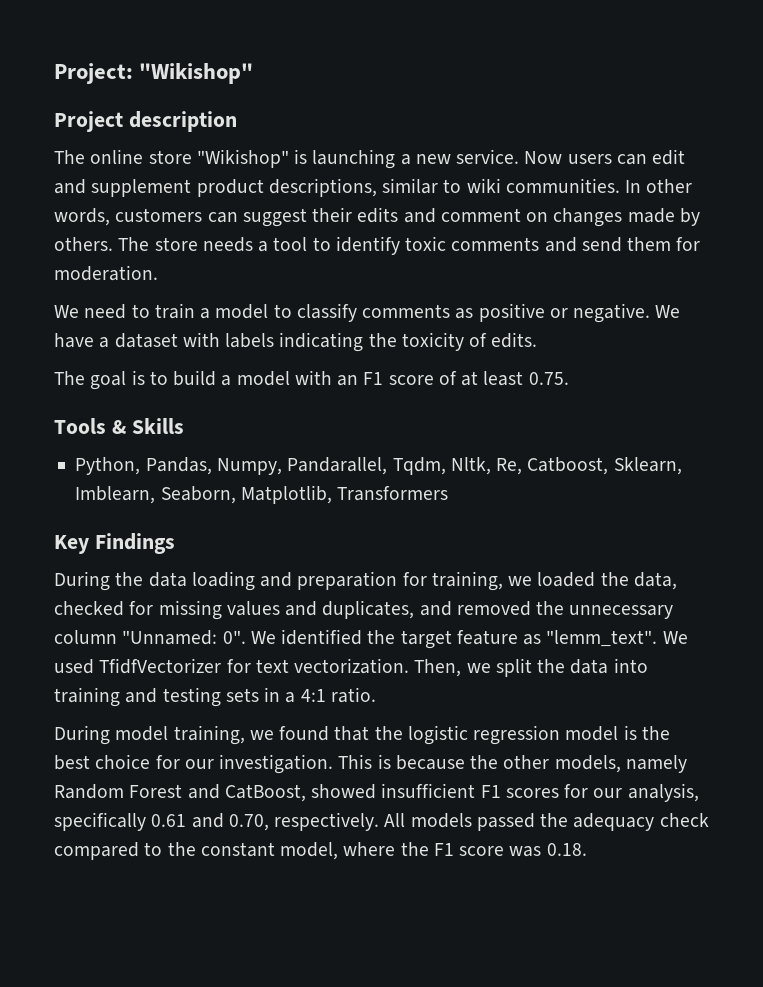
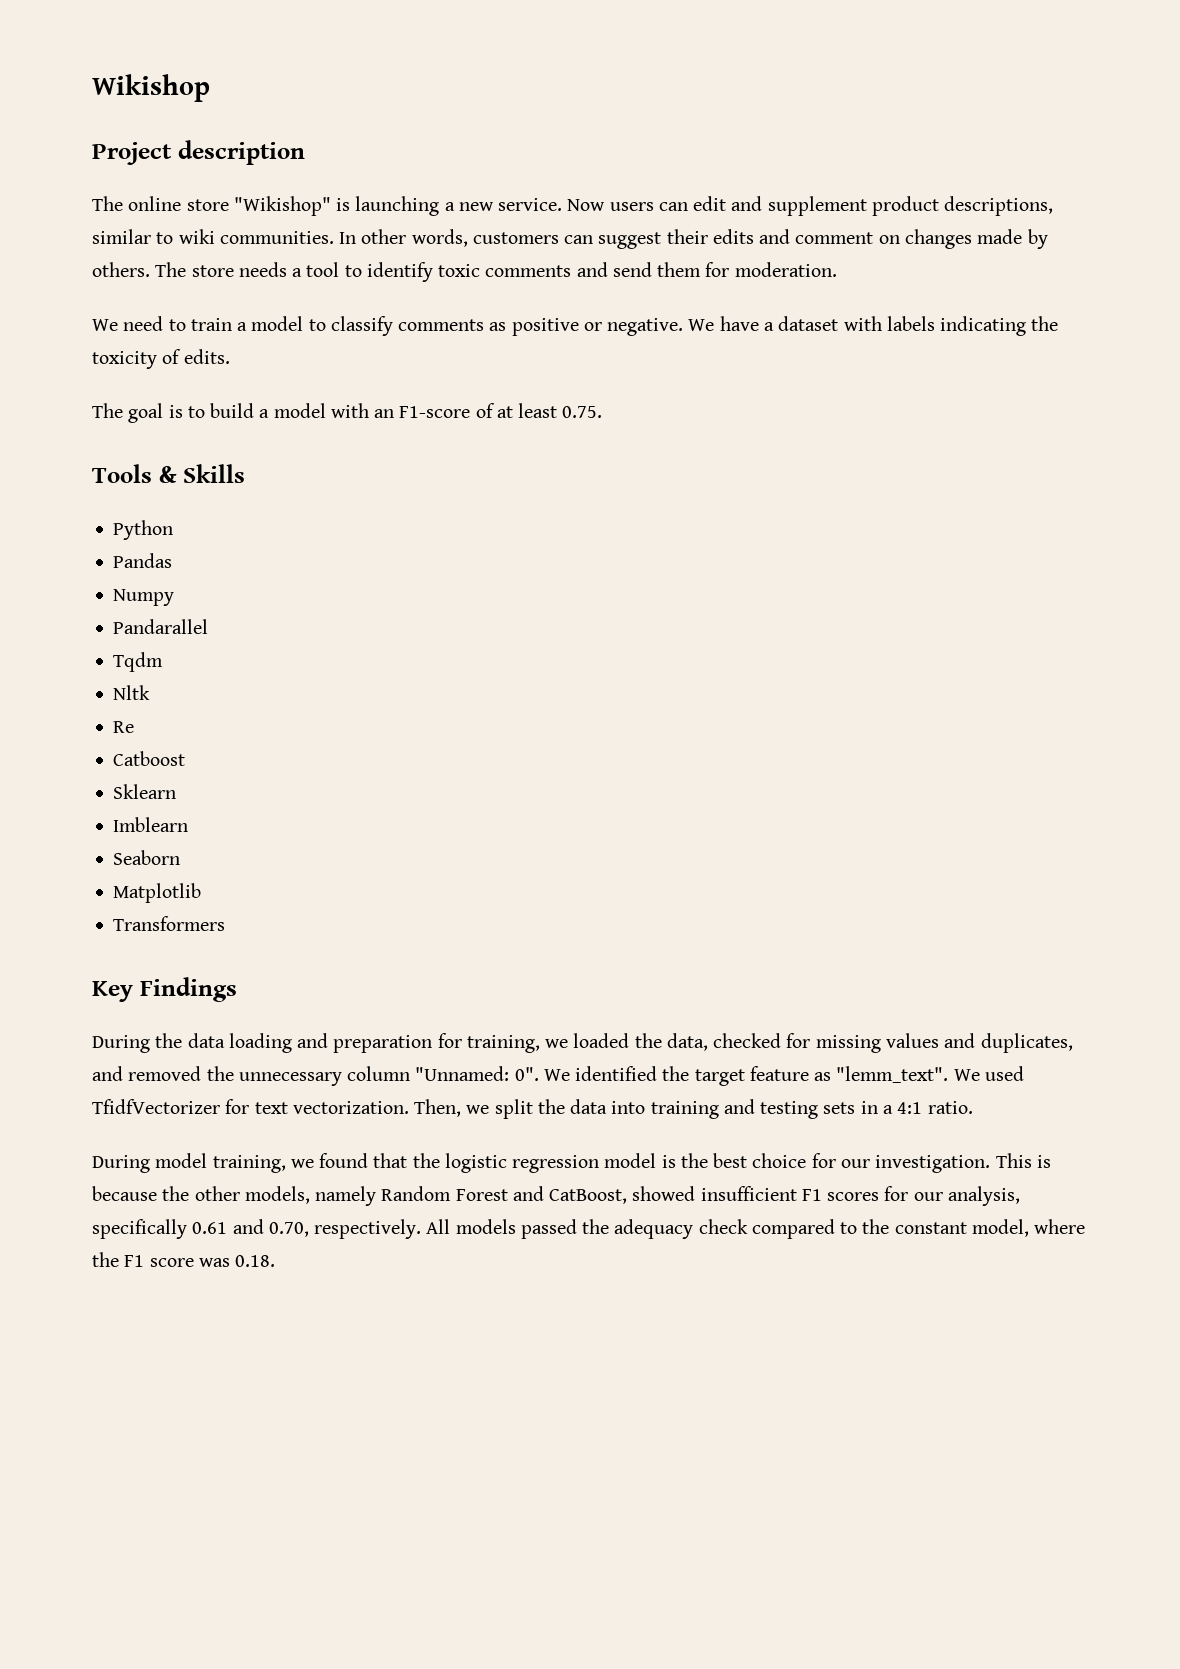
- Project: "Wikishop"
+ Wikishop
- The goal is to build a model with an F1 score of at least 0.75.
+ The goal is to build a model with an F1-score of at least 0.75.
- Python, Pandas, Numpy, Pandarallel, Tqdm, Nltk, Re, Catboost, Sklearn, Imblearn, Seaborn, Matplotlib, Transformers
+ Python
+ Pandas
+ Numpy
+ Pandarallel
+ Tqdm
+ Nltk
+ Re
+ Catboost
+ Sklearn
+ Imblearn
+ Seaborn
+ Matplotlib
+ Transformers

